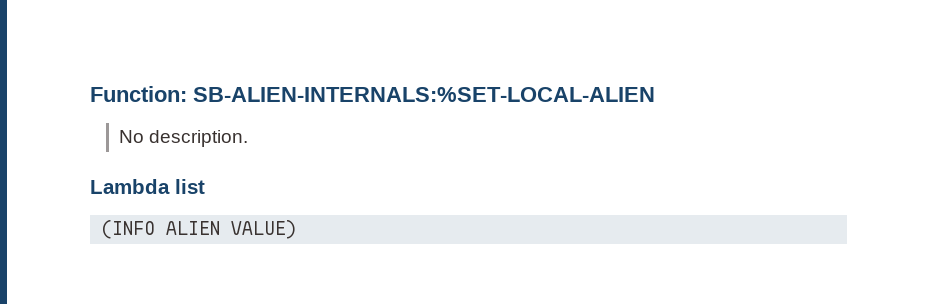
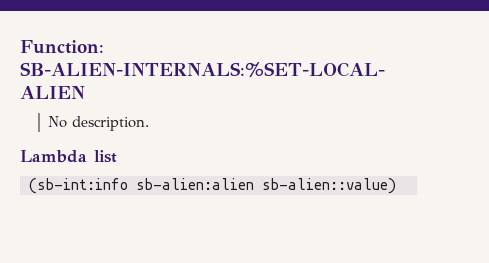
- (INFO ALIEN VALUE)
+ (sb-int:info sb-alien:alien sb-alien::value)

